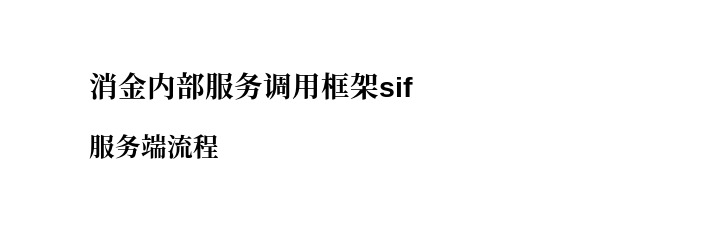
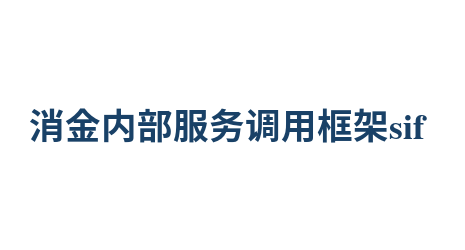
- 服务端流程

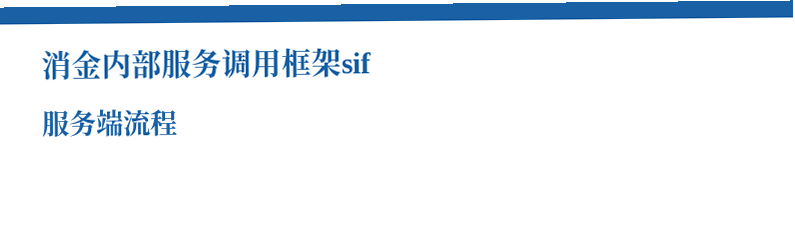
+ 服务端流程

